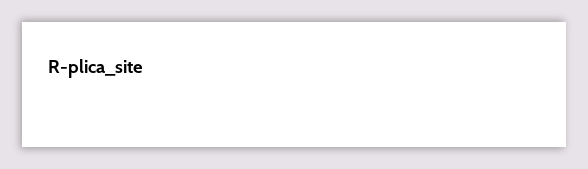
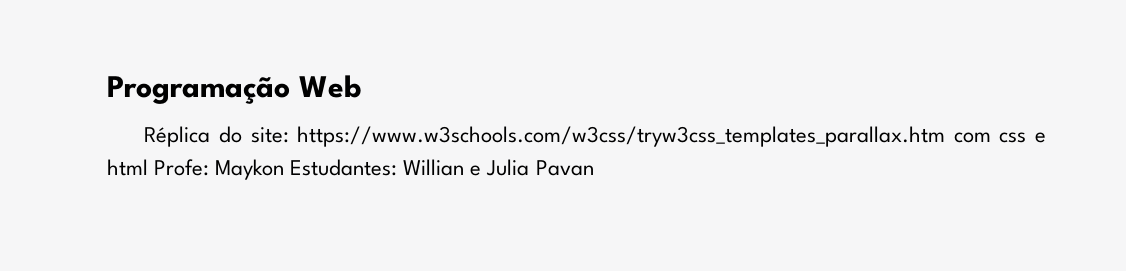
- R-plica_site
+ Programação Web
+ Réplica do site: https://www.w3schools.com/w3css/tryw3css_templates_parallax.htm com css e html Profe: Maykon Estudantes: Willian e Julia Pavan

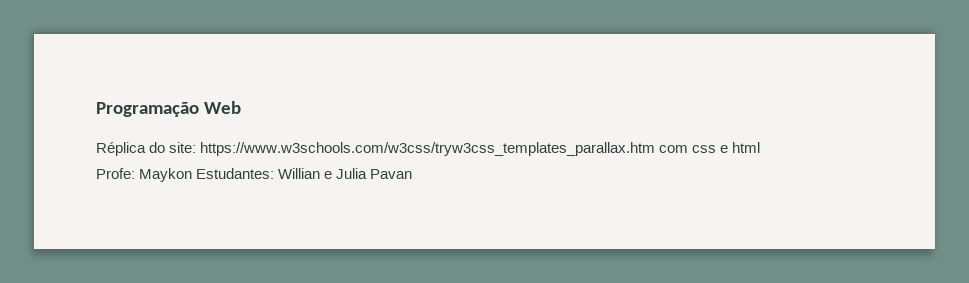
- Réplica do site: https://www.w3schools.com/w3css/tryw3css_templates_parallax.htm com css e html Profe: Maykon Estudantes: Willian e Julia Pavan
+ Réplica do site: https://www.w3schools.com/w3css/tryw3css_templates_parallax.htm com css e html
+ Profe: Maykon Estudantes: Willian e Julia Pavan

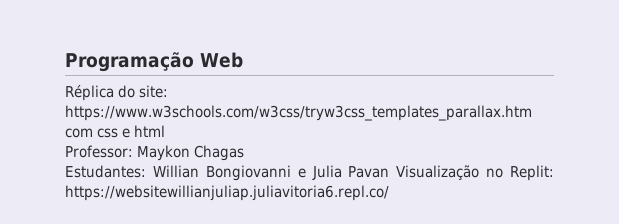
- Profe: Maykon Estudantes: Willian e Julia Pavan
+ Professor: Maykon Chagas
+ Estudantes: Willian Bongiovanni e Julia Pavan Visualização no Replit: https://websitewillianjuliap.juliavitoria6.repl.co/

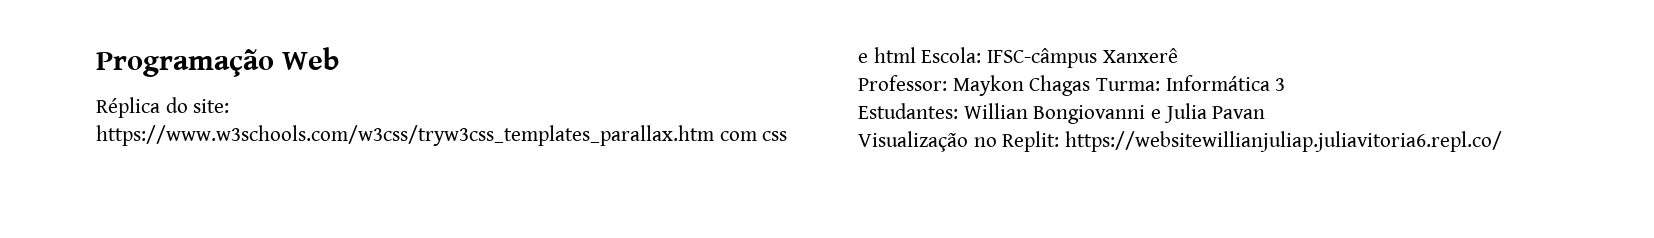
- Réplica do site: https://www.w3schools.com/w3css/tryw3css_templates_parallax.htm com css e html
+ Réplica do site: https://www.w3schools.com/w3css/tryw3css_templates_parallax.htm com css e html Escola: IFSC-câmpus Xanxerê
- Professor: Maykon Chagas
+ Professor: Maykon Chagas Turma: Informática 3
- Estudantes: Willian Bongiovanni e Julia Pavan Visualização no Replit: https://websitewillianjuliap.juliavitoria6.repl.co/
+ Estudantes: Willian Bongiovanni e Julia Pavan
+ Visualização no Replit: https://websitewillianjuliap.juliavitoria6.repl.co/

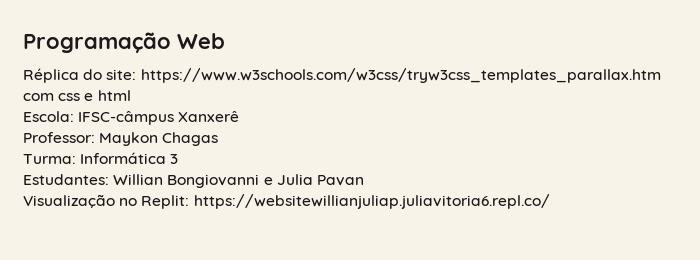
- Réplica do site: https://www.w3schools.com/w3css/tryw3css_templates_parallax.htm com css e html Escola: IFSC-câmpus Xanxerê
+ Réplica do site: https://www.w3schools.com/w3css/tryw3css_templates_parallax.htm com css e html
+ Escola: IFSC-câmpus Xanxerê
- Professor: Maykon Chagas Turma: Informática 3
+ Professor: Maykon Chagas
+ Turma: Informática 3

